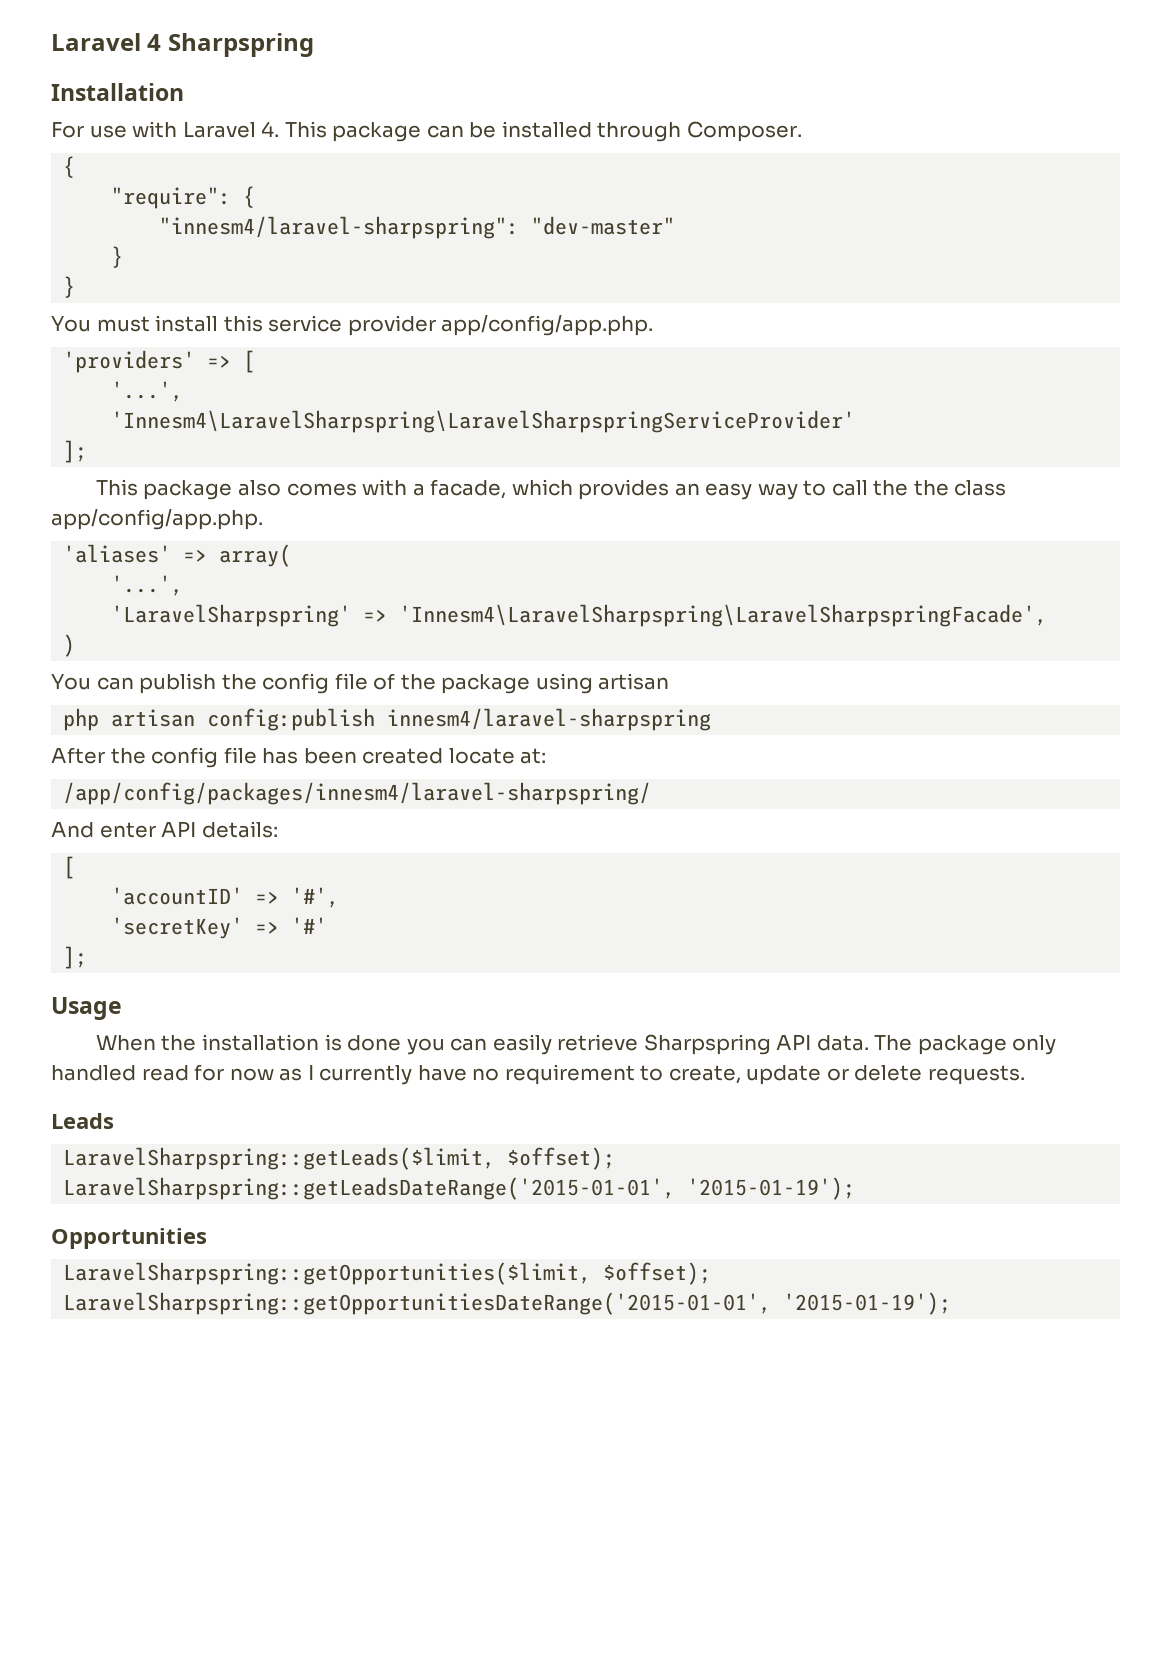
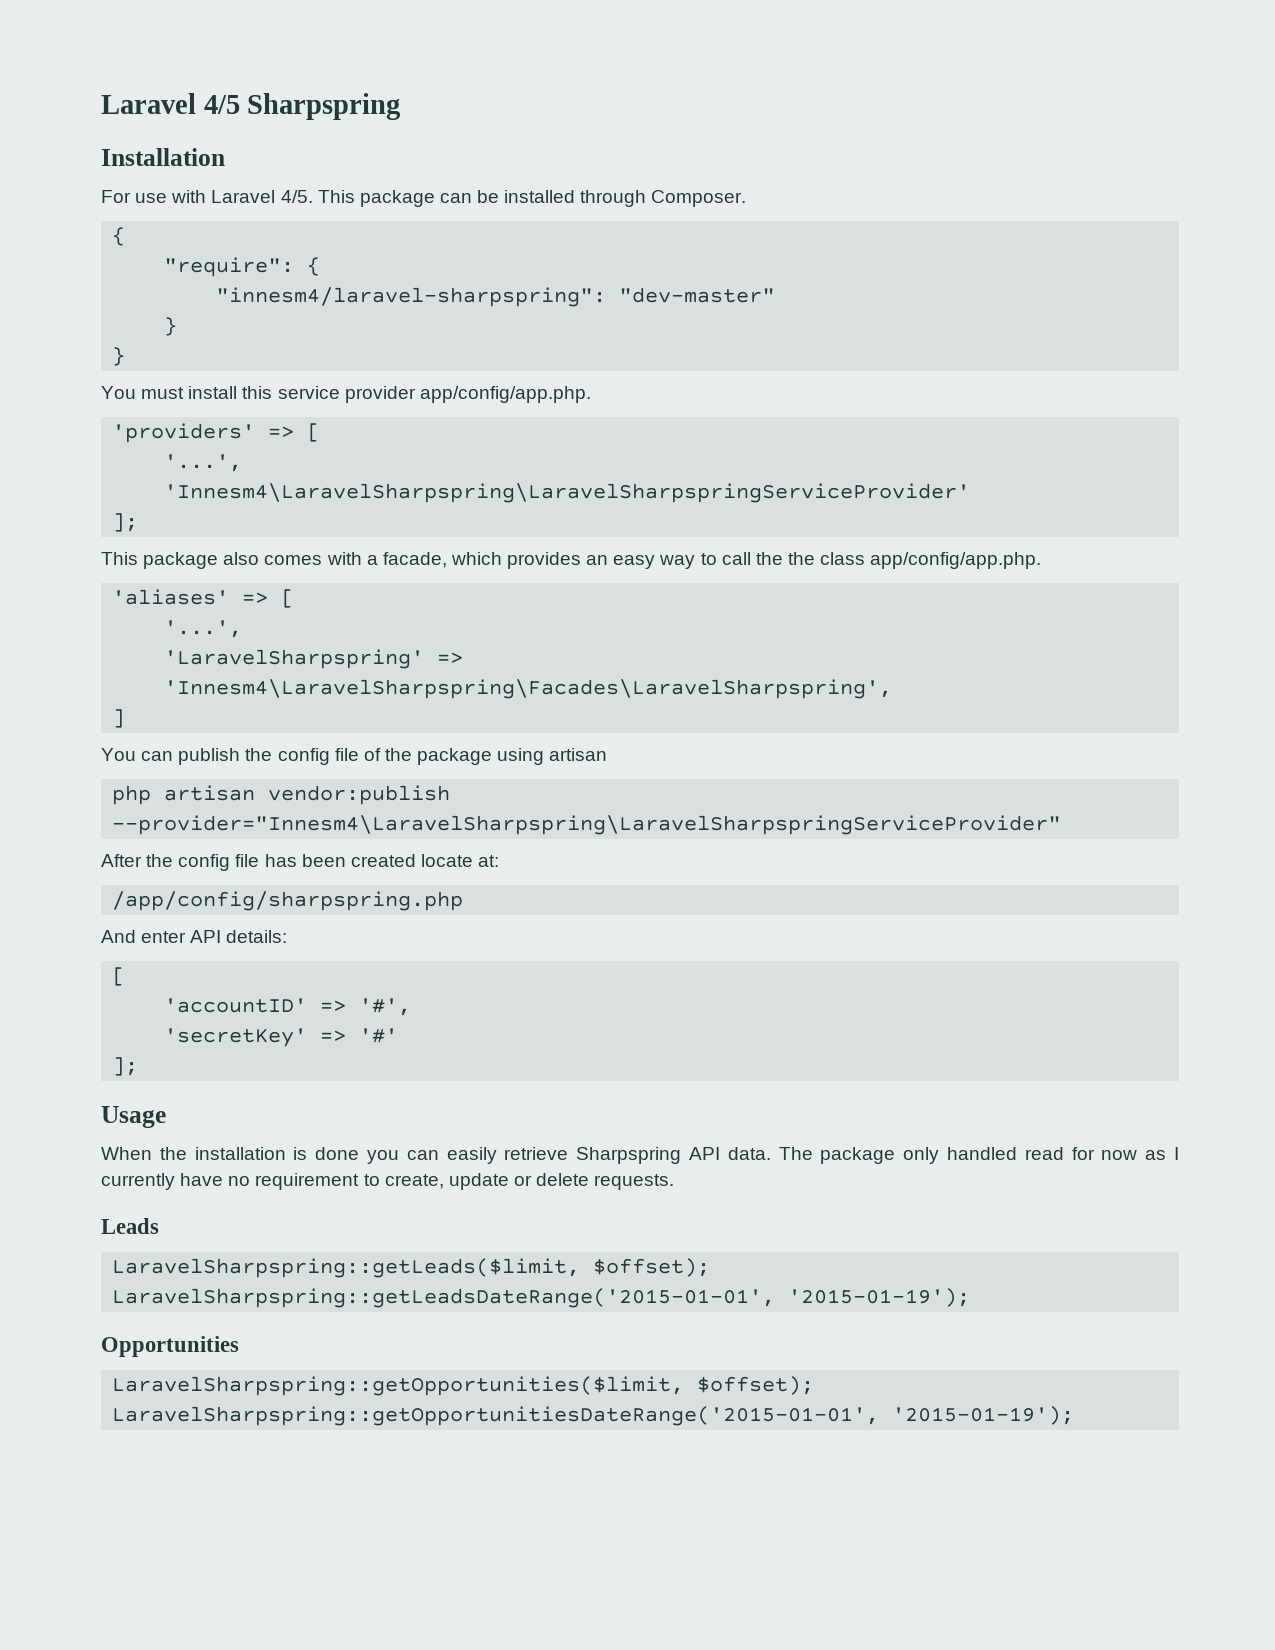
- Laravel 4 Sharpspring
+ Laravel 4/5 Sharpspring
- For use with Laravel 4. This package can be installed through Composer.
+ For use with Laravel 4/5. This package can be installed through Composer.
- 'aliases' => array(
+ 'aliases' => [
- 'LaravelSharpspring' => 'Innesm4\LaravelSharpspring\LaravelSharpspringFacade',
- )
+ 'LaravelSharpspring' => 'Innesm4\LaravelSharpspring\Facades\LaravelSharpspring',
+ ]
- php artisan config:publish innesm4/laravel-sharpspring
+ php artisan vendor:publish --provider="Innesm4\LaravelSharpspring\LaravelSharpspringServiceProvider"
- /app/config/packages/innesm4/laravel-sharpspring/
+ /app/config/sharpspring.php

